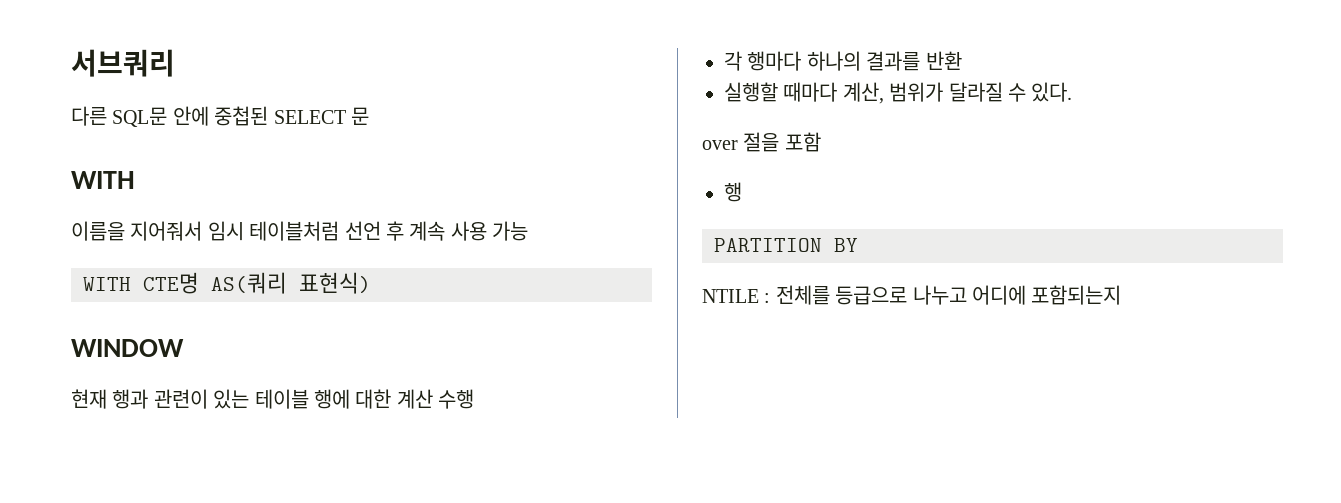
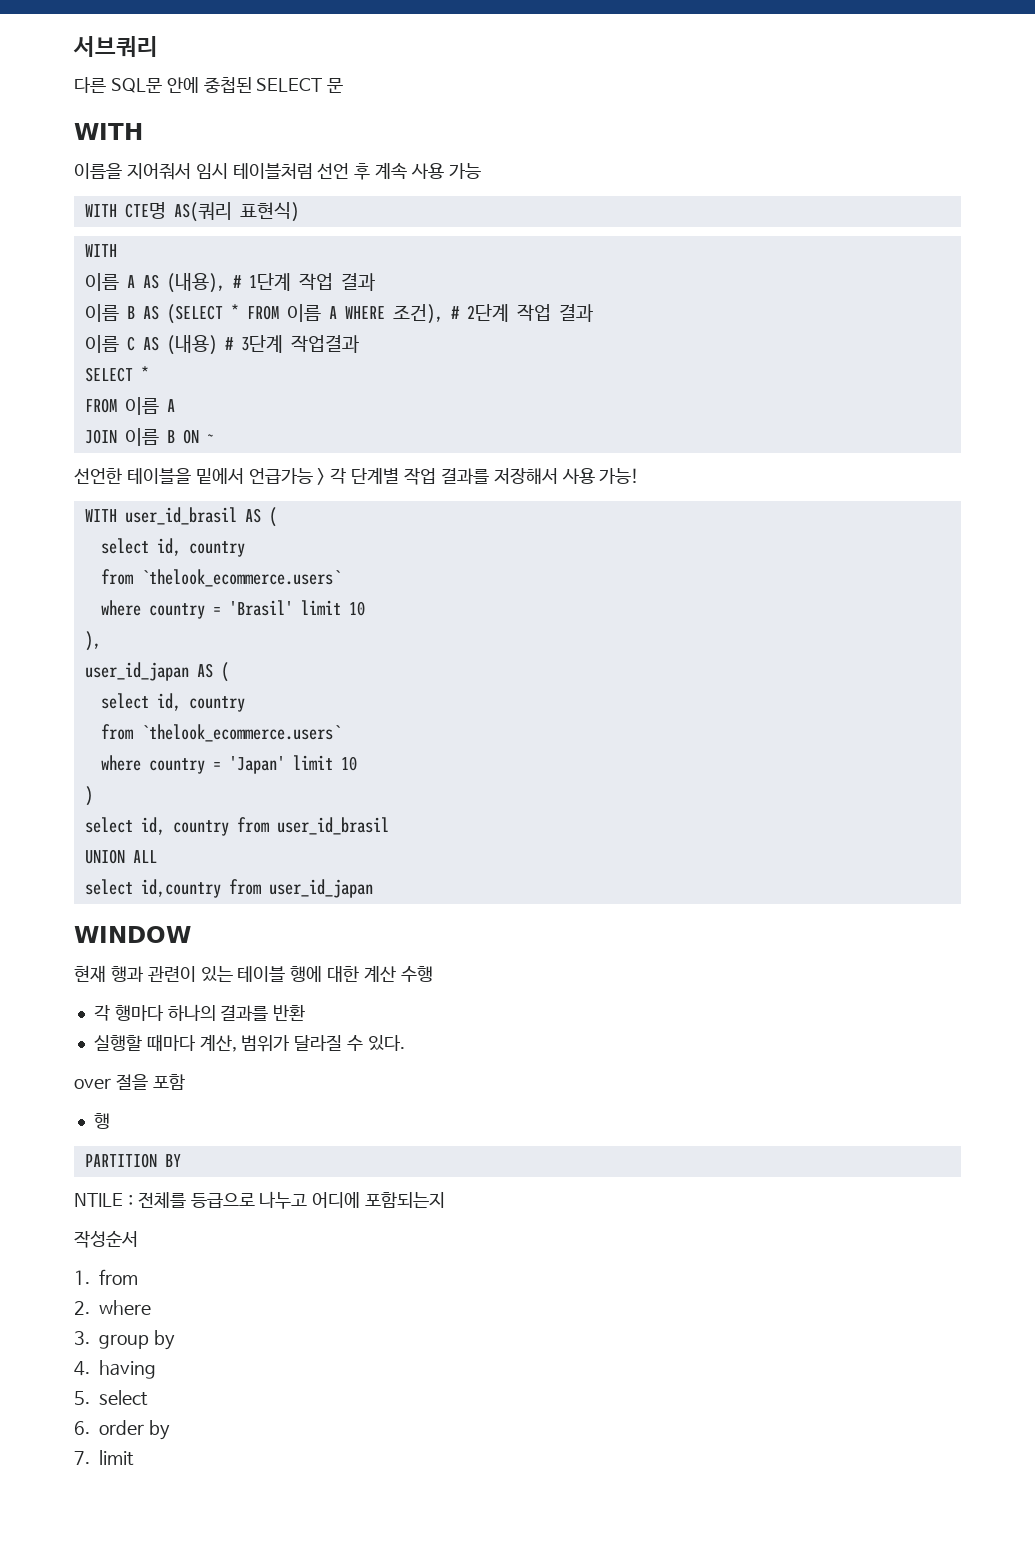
  WITH CTE명 AS(쿼리 표현식)
+ WITH
+ 이름 A AS (내용), # 1단계 작업 결과
+ 이름 B AS (SELECT * FROM 이름 A WHERE 조건), # 2단계 작업 결과
+ 이름 C AS (내용) # 3단계 작업결과
+ SELECT *
+ FROM 이름 A
+ JOIN 이름 B ON ~
+ 선언한 테이블을 밑에서 언급가능 > 각 단계별 작업 결과를 저장해서 사용 가능!
+ WITH user_id_brasil AS (
+ select id, country
+ from `thelook_ecommerce.users`
+ where country = 'Brasil' limit 10
+ ),
+ user_id_japan AS (
+ select id, country
+ from `thelook_ecommerce.users`
+ where country = 'Japan' limit 10
+ )
+ select id, country from user_id_brasil
+ UNION ALL
+ select id,country from user_id_japan
+ 작성순서
+ 1. from
+ 2. where
+ 3. group by
+ 4. having
+ 5. select
+ 6. order by
+ 7. limit

